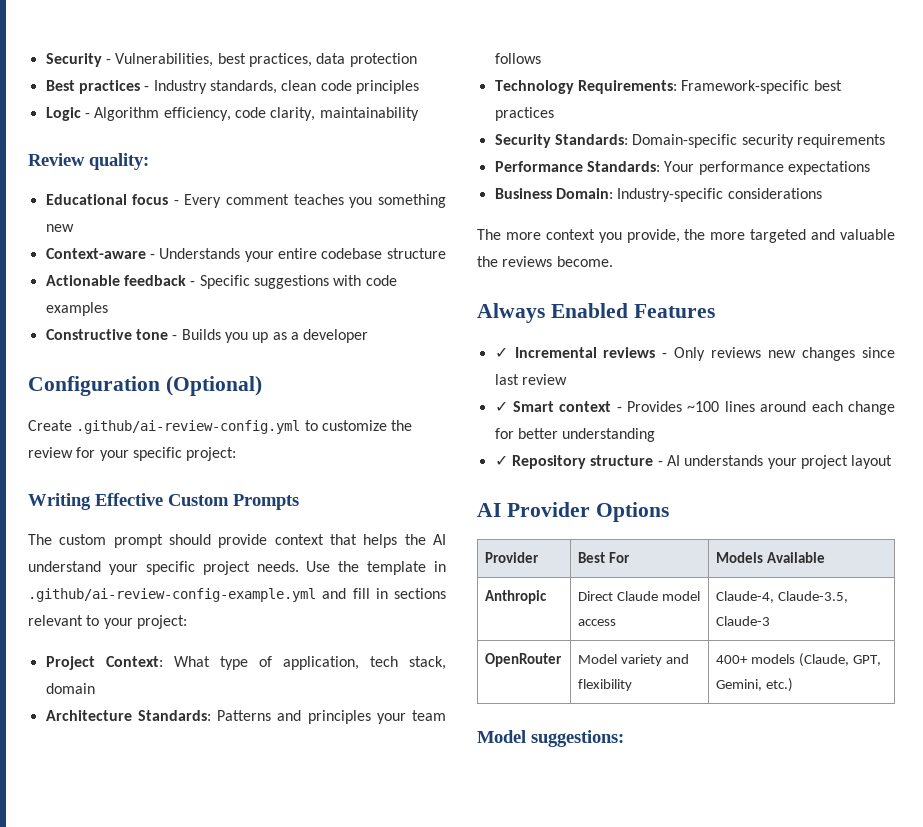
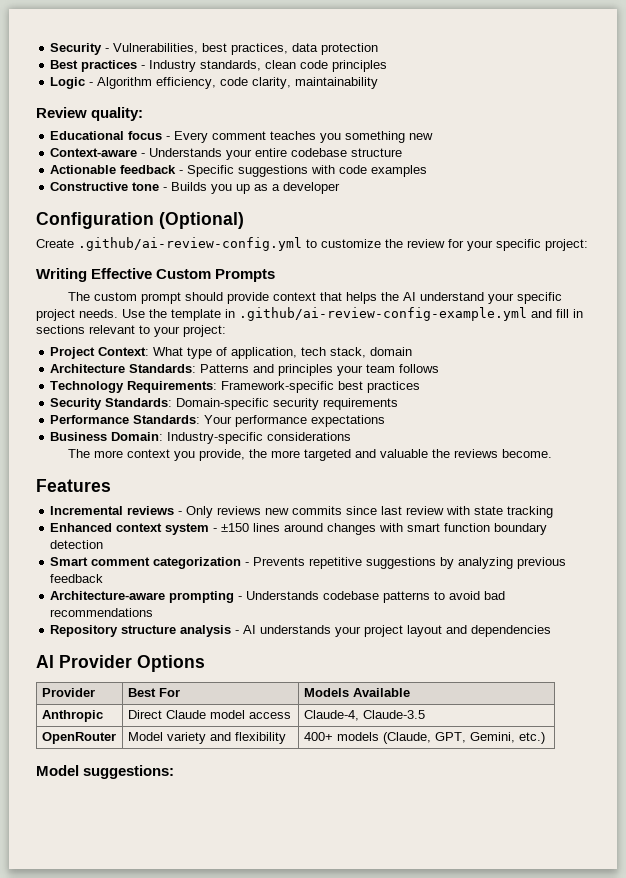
- Always Enabled Features
+ Features
- ✓ Incremental reviews - Only reviews new changes since last review
- ✓ Smart context - Provides ~100 lines around each change for better understanding
- ✓ Repository structure - AI understands your project layout
+ Incremental reviews - Only reviews new commits since last review with state tracking
+ Enhanced context system - ±150 lines around changes with smart function boundary detection
+ Smart comment categorization - Prevents repetitive suggestions by analyzing previous feedback
+ Architecture-aware prompting - Understands codebase patterns to avoid bad recommendations
+ Repository structure analysis - AI understands your project layout and dependencies
- Anthropic | Direct Claude model access | Claude-4, Claude-3.5, Claude-3
+ Anthropic | Direct Claude model access | Claude-4, Claude-3.5

